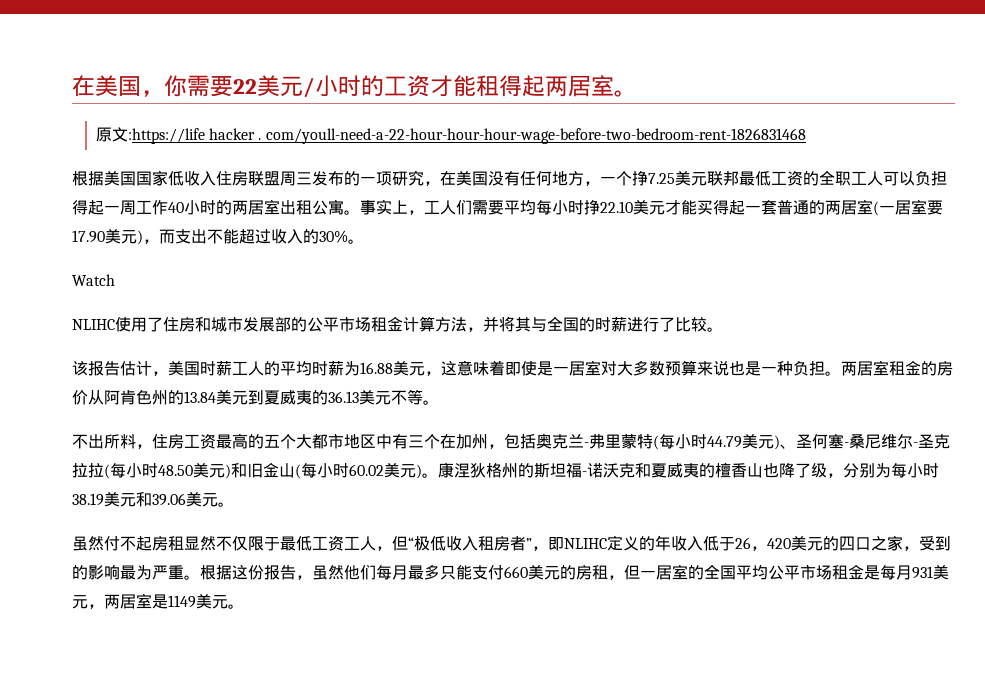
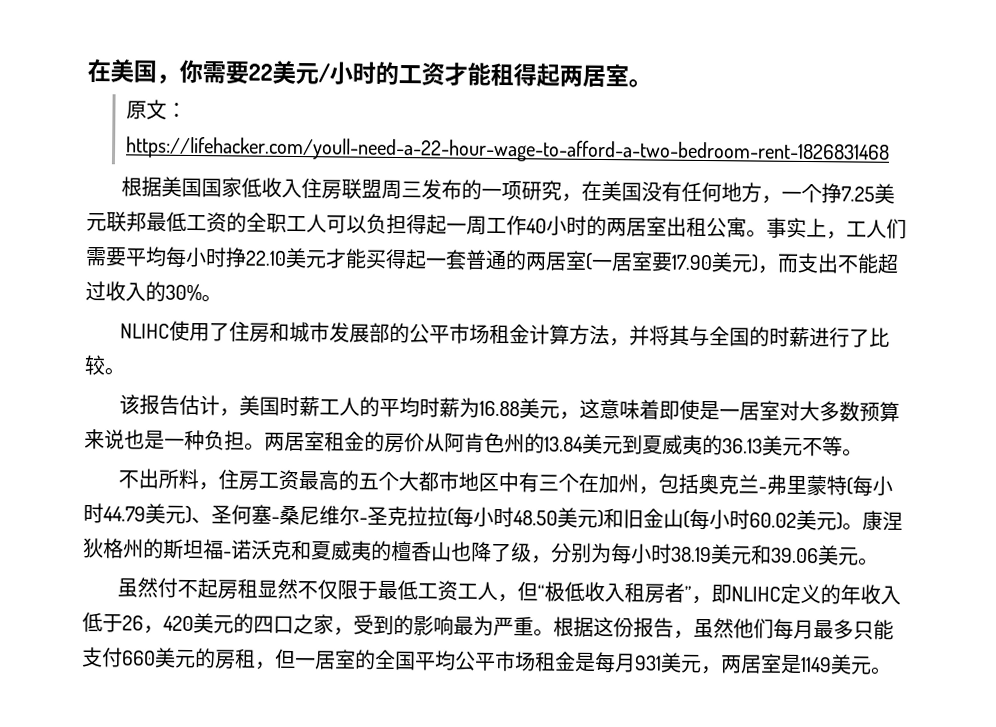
- 原文:https://life hacker . com/youll-need-a-22-hour-hour-hour-wage-before-two-bedroom-rent-1826831468
+ 原文：https://lifehacker.com/youll-need-a-22-hour-wage-to-afford-a-two-bedroom-rent-1826831468
- Watch

